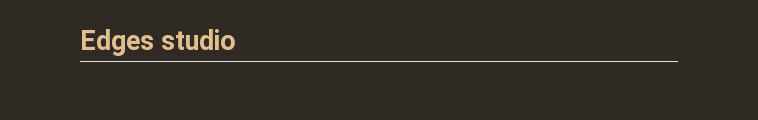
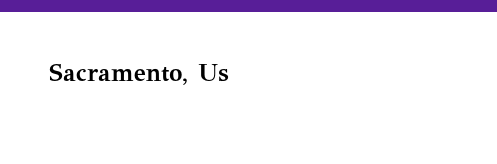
- Edges studio
+ Sacramento, Us

